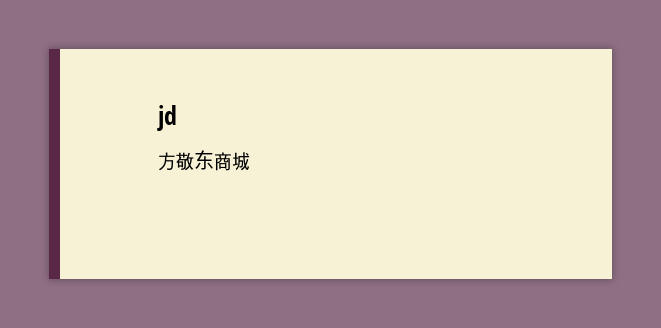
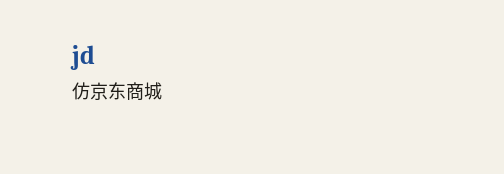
- 方敬东商城
+ 仿京东商城

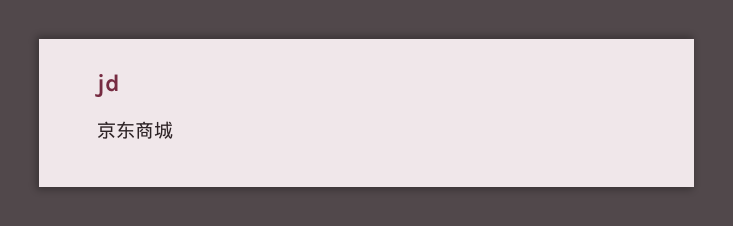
- 仿京东商城
+ 京东商城

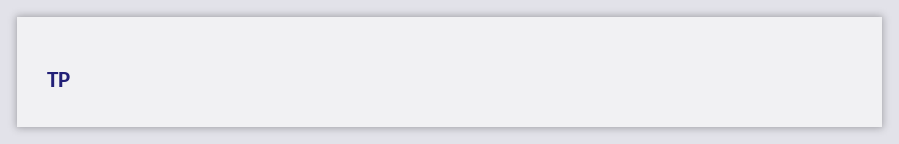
- jd
- 京东商城
+ TP

